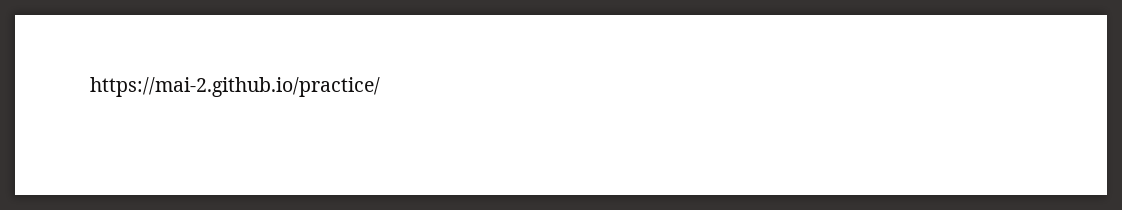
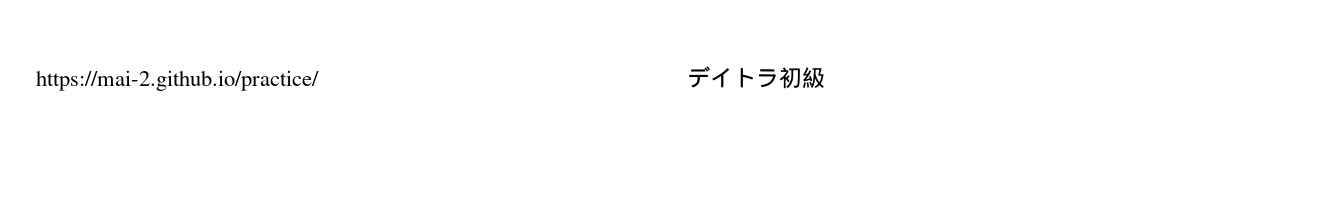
+ デイトラ初級

